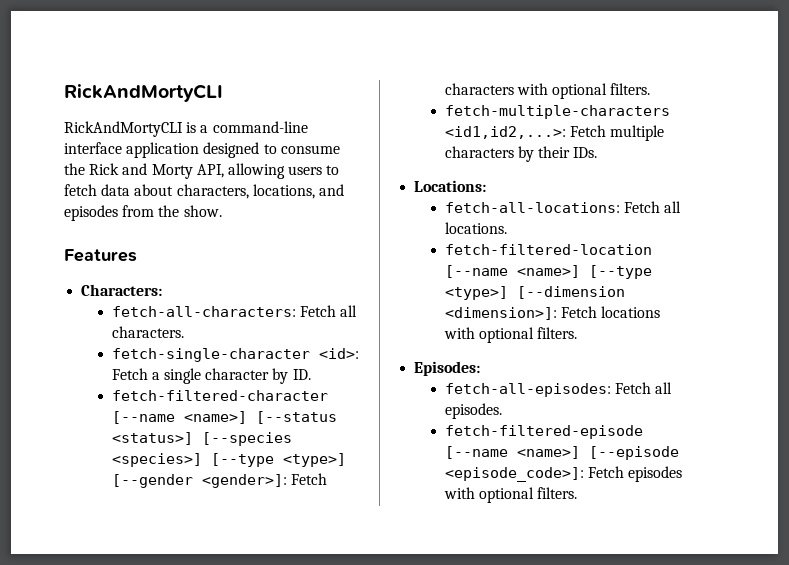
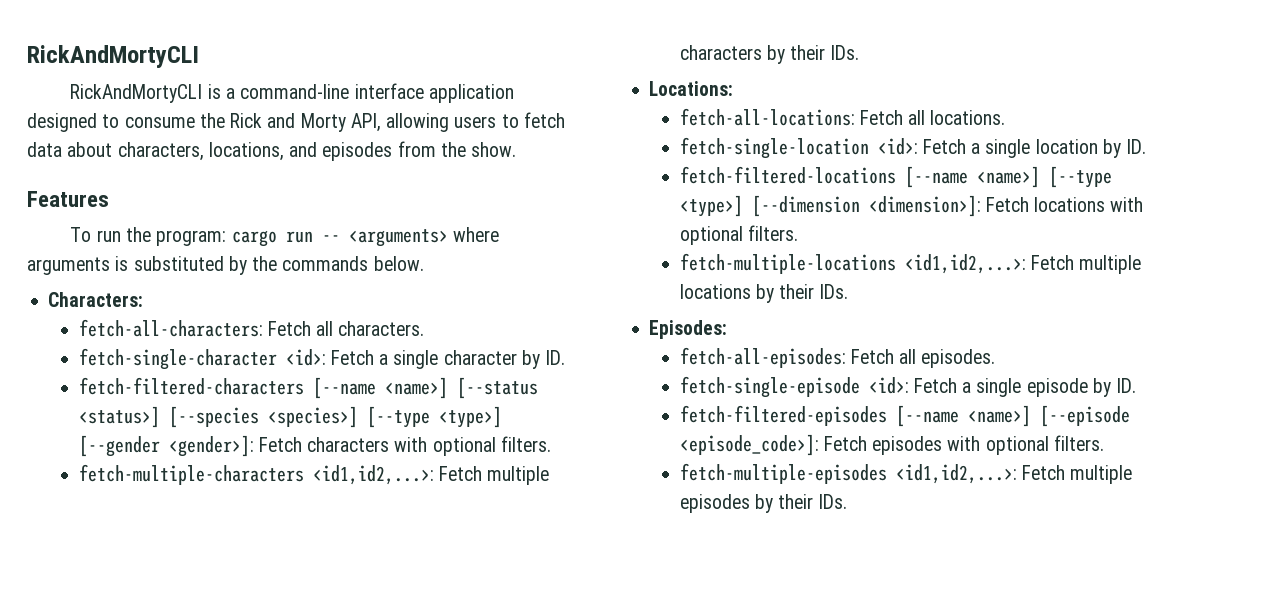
+ To run the program: cargo run -- <arguments> where arguments is substituted by the commands below.
- fetch-filtered-character [--name <name>] [--status <status>] [--species <species>] [--type <type>] [--gender <gender>]: Fetch characters with optional filters.
+ fetch-filtered-characters [--name <name>] [--status <status>] [--species <species>] [--type <type>] [--gender <gender>]: Fetch characters with optional filters.
- fetch-filtered-location [--name <name>] [--type <type>] [--dimension <dimension>]: Fetch locations with optional filters.
+ fetch-single-location <id>: Fetch a single location by ID.
+ fetch-filtered-locations [--name <name>] [--type <type>] [--dimension <dimension>]: Fetch locations with optional filters.
+ fetch-multiple-locations <id1,id2,...>: Fetch multiple locations by their IDs.
- fetch-filtered-episode [--name <name>] [--episode <episode_code>]: Fetch episodes with optional filters.
+ fetch-single-episode <id>: Fetch a single episode by ID.
+ fetch-filtered-episodes [--name <name>] [--episode <episode_code>]: Fetch episodes with optional filters.
+ fetch-multiple-episodes <id1,id2,...>: Fetch multiple episodes by their IDs.

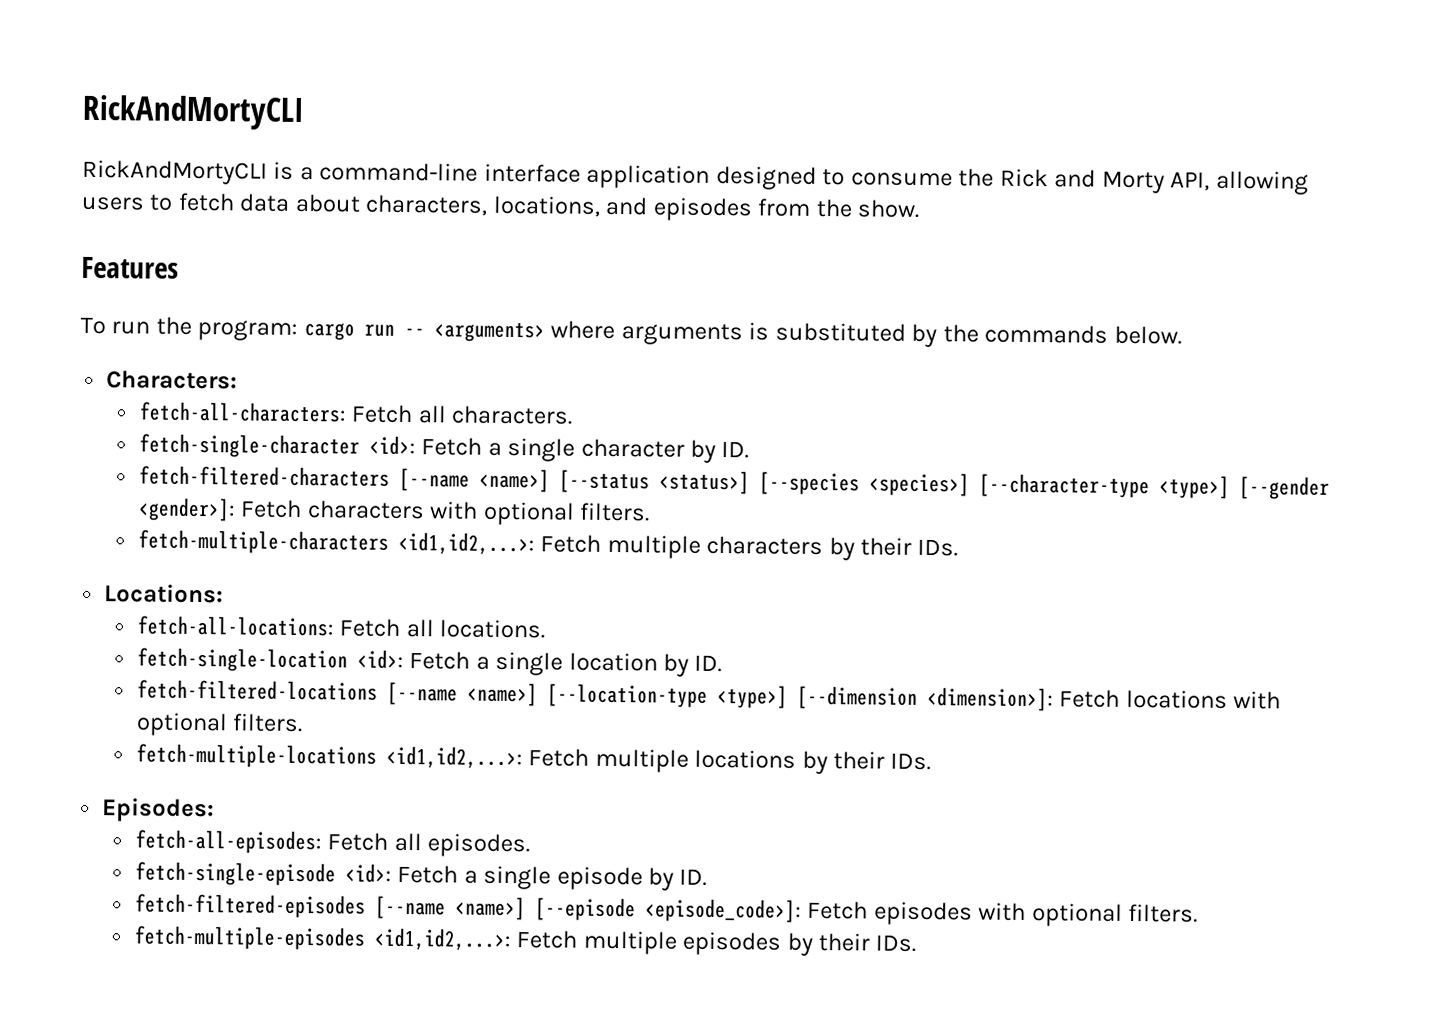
- fetch-filtered-characters [--name <name>] [--status <status>] [--species <species>] [--type <type>] [--gender <gender>]: Fetch characters with optional filters.
+ fetch-filtered-characters [--name <name>] [--status <status>] [--species <species>] [--character-type <type>] [--gender <gender>]: Fetch characters with optional filters.
- fetch-filtered-locations [--name <name>] [--type <type>] [--dimension <dimension>]: Fetch locations with optional filters.
+ fetch-filtered-locations [--name <name>] [--location-type <type>] [--dimension <dimension>]: Fetch locations with optional filters.

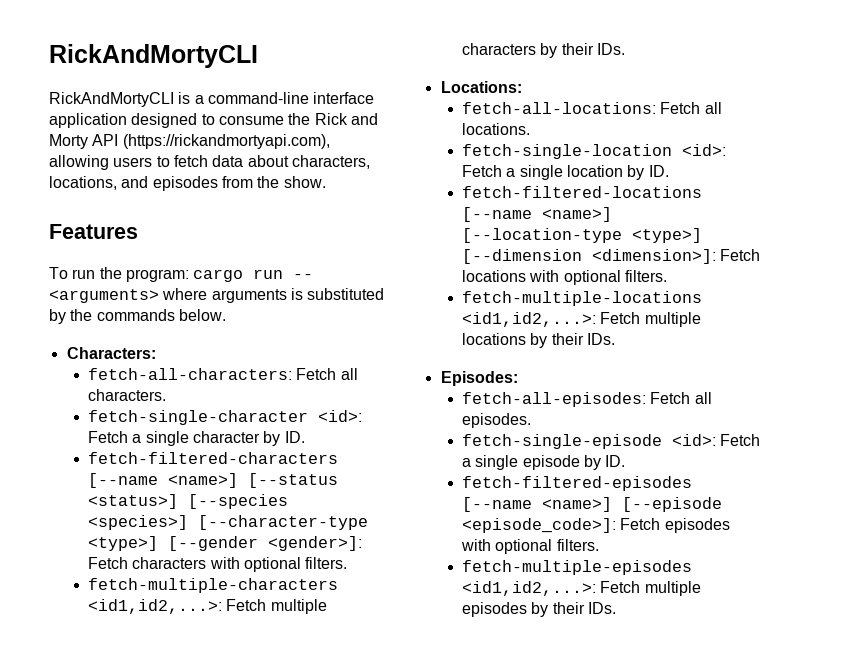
- RickAndMortyCLI is a command-line interface application designed to consume the Rick and Morty API, allowing users to fetch data about characters, locations, and episodes from the show.
+ RickAndMortyCLI is a command-line interface application designed to consume the Rick and Morty API (https://rickandmortyapi.com), allowing users to fetch data about characters, locations, and episodes from the show.

